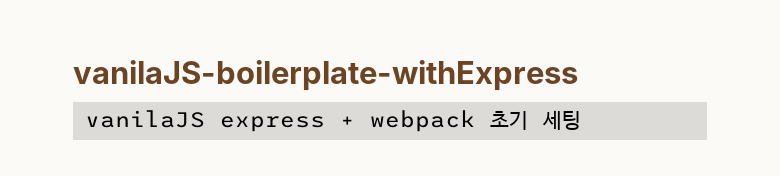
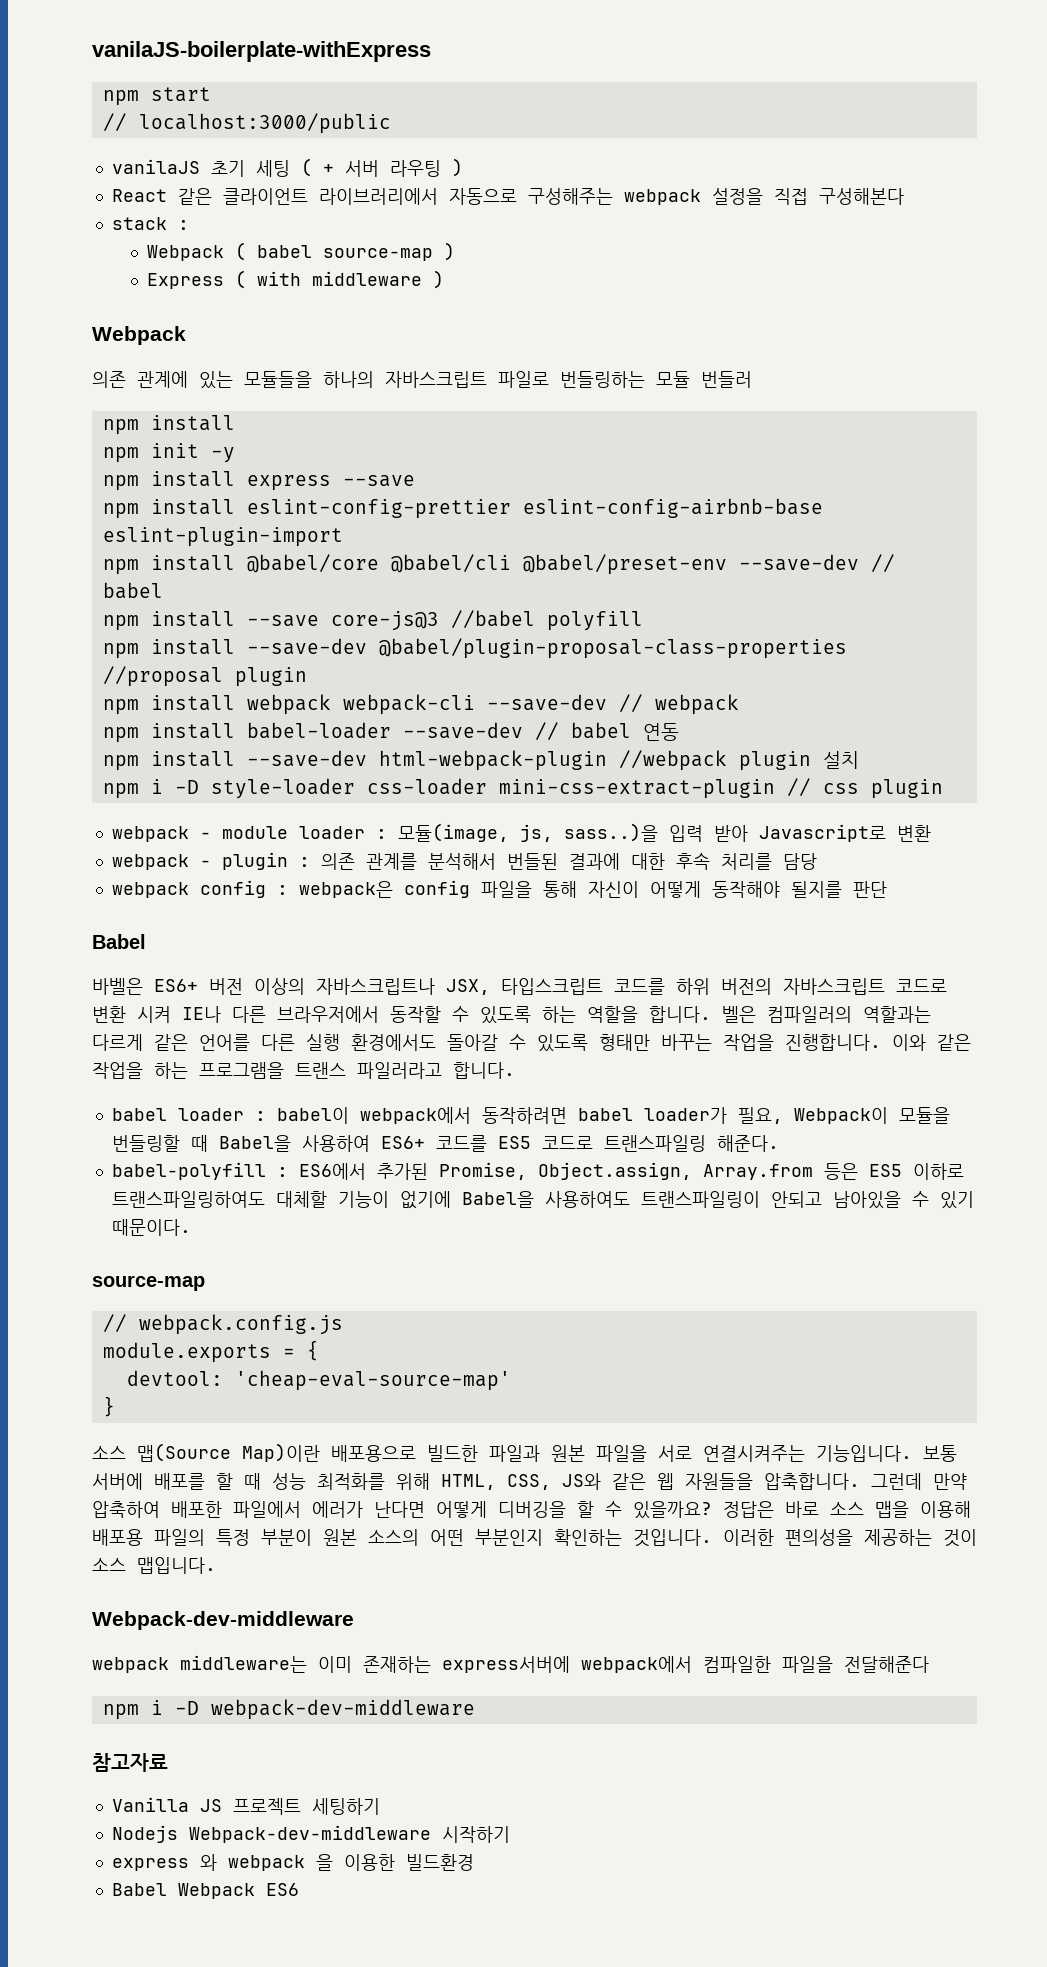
- vanilaJS express + webpack 초기 세팅
+ npm start
+ // localhost:3000/public
+ vanilaJS 초기 세팅 ( + 서버 라우팅 )
+ React 같은 클라이언트 라이브러리에서 자동으로 구성해주는 webpack 설정을 직접 구성해본다
+ stack :
+ Webpack ( babel source-map )
+ Express ( with middleware )
+ Webpack
+ 의존 관계에 있는 모듈들을 하나의 자바스크립트 파일로 번들링하는 모듈 번들러
+ npm install
+ npm init -y
+ npm install express --save
+ npm install eslint-config-prettier eslint-config-airbnb-base eslint-plugin-import
+ npm install @babel/core @babel/cli @babel/preset-env --save-dev // babel
+ npm install --save core-js@3 //babel polyfill
+ npm install --save-dev @babel/plugin-proposal-class-properties //proposal plugin
+ npm install webpack webpack-cli --save-dev // webpack
+ npm install babel-loader --save-dev // babel 연동
+ npm install --save-dev html-webpack-plugin //webpack plugin 설치
+ npm i -D style-loader css-loader mini-css-extract-plugin // css plugin
+ webpack - module loader : 모듈(image, js, sass..)을 입력 받아 Javascript로 변환
+ webpack - plugin : 의존 관계를 분석해서 번들된 결과에 대한 후속 처리를 담당
+ webpack config : webpack은 config 파일을 통해 자신이 어떻게 동작해야 될지를 판단
+ Babel
+ 바벨은 ES6+ 버전 이상의 자바스크립트나 JSX, 타입스크립트 코드를 하위 버전의 자바스크립트 코드로 변환 시켜 IE나 다른 브라우저에서 동작할 수 있도록 하는 역할을 합니다. 벨은 컴파일러의 역할과는 다르게 같은 언어를 다른 실행 환경에서도 돌아갈 수 있도록 형태만 바꾸는 작업을 진행합니다. 이와 같은 작업을 하는 프로그램을 트랜스 파일러라고 합니다.
+ babel loader : babel이 webpack에서 동작하려면 babel loader가 필요, Webpack이 모듈을 번들링할 때 Babel을 사용하여 ES6+ 코드를 ES5 코드로 트랜스파일링 해준다.
+ babel-polyfill : ES6에서 추가된 Promise, Object.assign, Array.from 등은 ES5 이하로 트랜스파일링하여도 대체할 기능이 없기에 Babel을 사용하여도 트랜스파일링이 안되고 남아있을 수 있기 때문이다.
+ source-map
+ // webpack.config.js
+ module.exports = {
+ devtool: 'cheap-eval-source-map'
+ }
+ 소스 맵(Source Map)이란 배포용으로 빌드한 파일과 원본 파일을 서로 연결시켜주는 기능입니다. 보통 서버에 배포를 할 때 성능 최적화를 위해 HTML, CSS, JS와 같은 웹 자원들을 압축합니다. 그런데 만약 압축하여 배포한 파일에서 에러가 난다면 어떻게 디버깅을 할 수 있을까요? 정답은 바로 소스 맵을 이용해 배포용 파일의 특정 부분이 원본 소스의 어떤 부분인지 확인하는 것입니다. 이러한 편의성을 제공하는 것이 소스 맵입니다.
+ Webpack-dev-middleware
+ webpack middleware는 이미 존재하는 express서버에 webpack에서 컴파일한 파일을 전달해준다
+ npm i -D webpack-dev-middleware
+ 참고자료
+ Vanilla JS 프로젝트 세팅하기
+ Nodejs Webpack-dev-middleware 시작하기
+ express 와 webpack 을 이용한 빌드환경
+ Babel Webpack ES6

